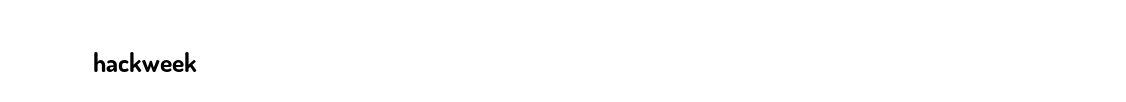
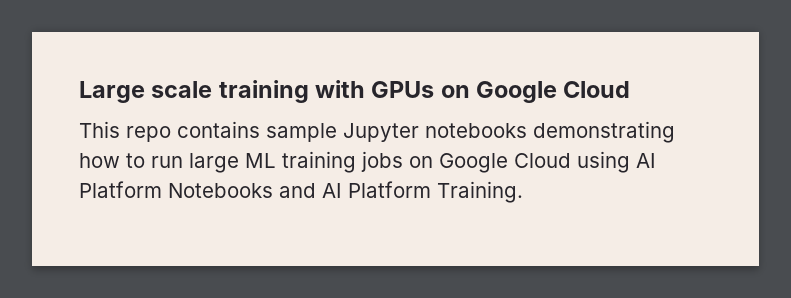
- hackweek
+ Large scale training with GPUs on Google Cloud
+ This repo contains sample Jupyter notebooks demonstrating how to run large ML training jobs on Google Cloud using AI Platform Notebooks and AI Platform Training.

